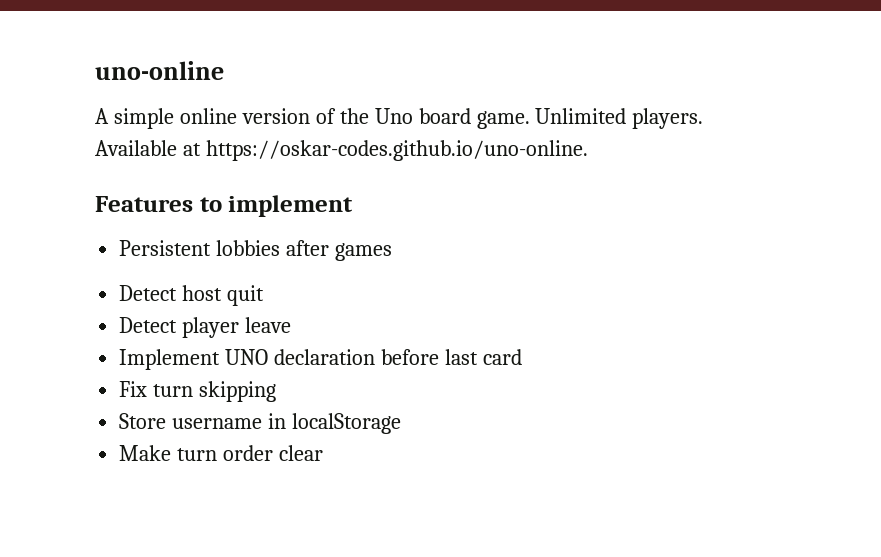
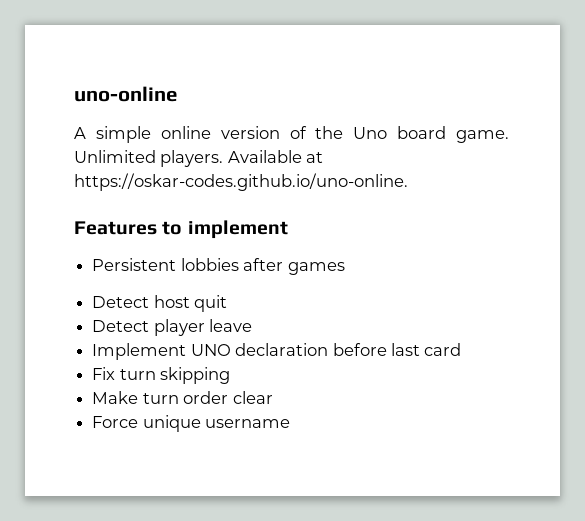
- Store username in localStorage
+ Force unique username

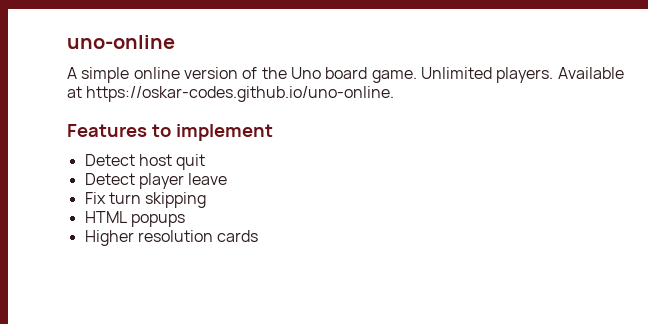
- Persistent lobbies after games
- Implement UNO declaration before last card
  Fix turn skipping
- Make turn order clear
- Force unique username
+ HTML popups
+ Higher resolution cards

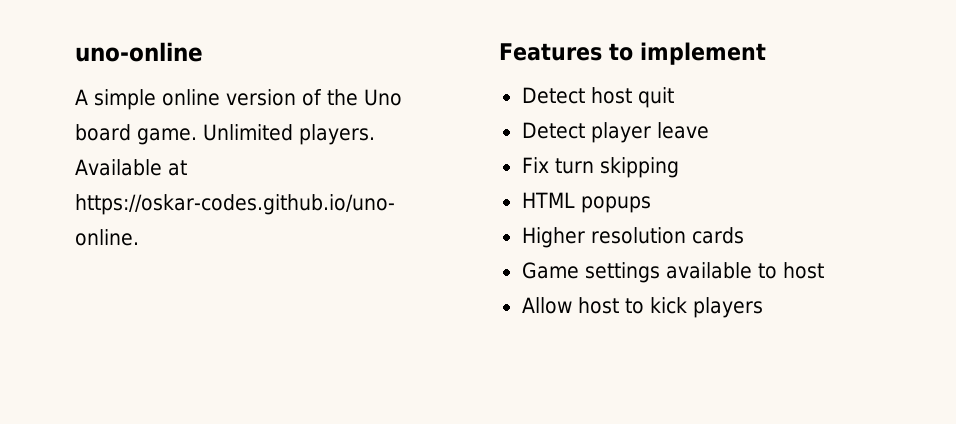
+ Game settings available to host
+ Allow host to kick players

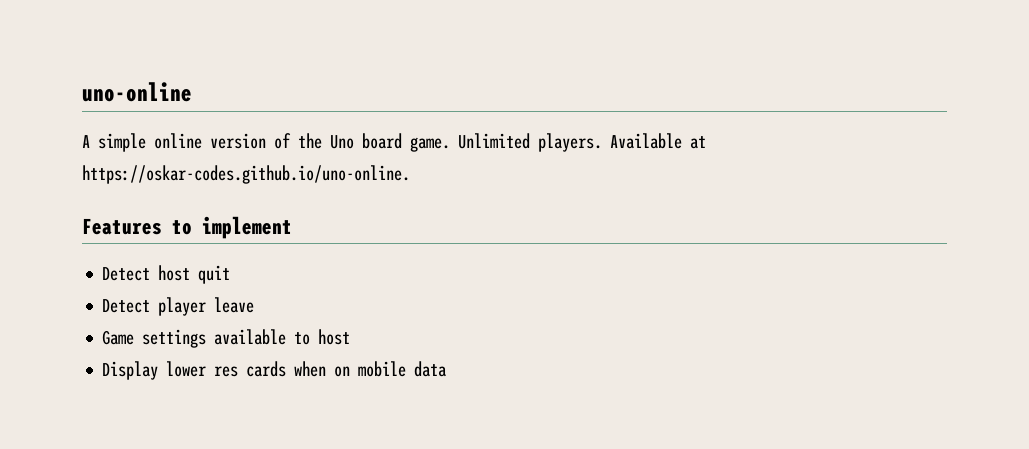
- Fix turn skipping
- HTML popups
- Higher resolution cards
- Allow host to kick players
+ Display lower res cards when on mobile data

